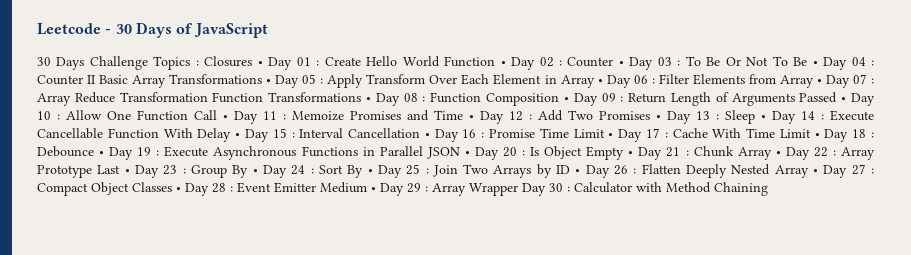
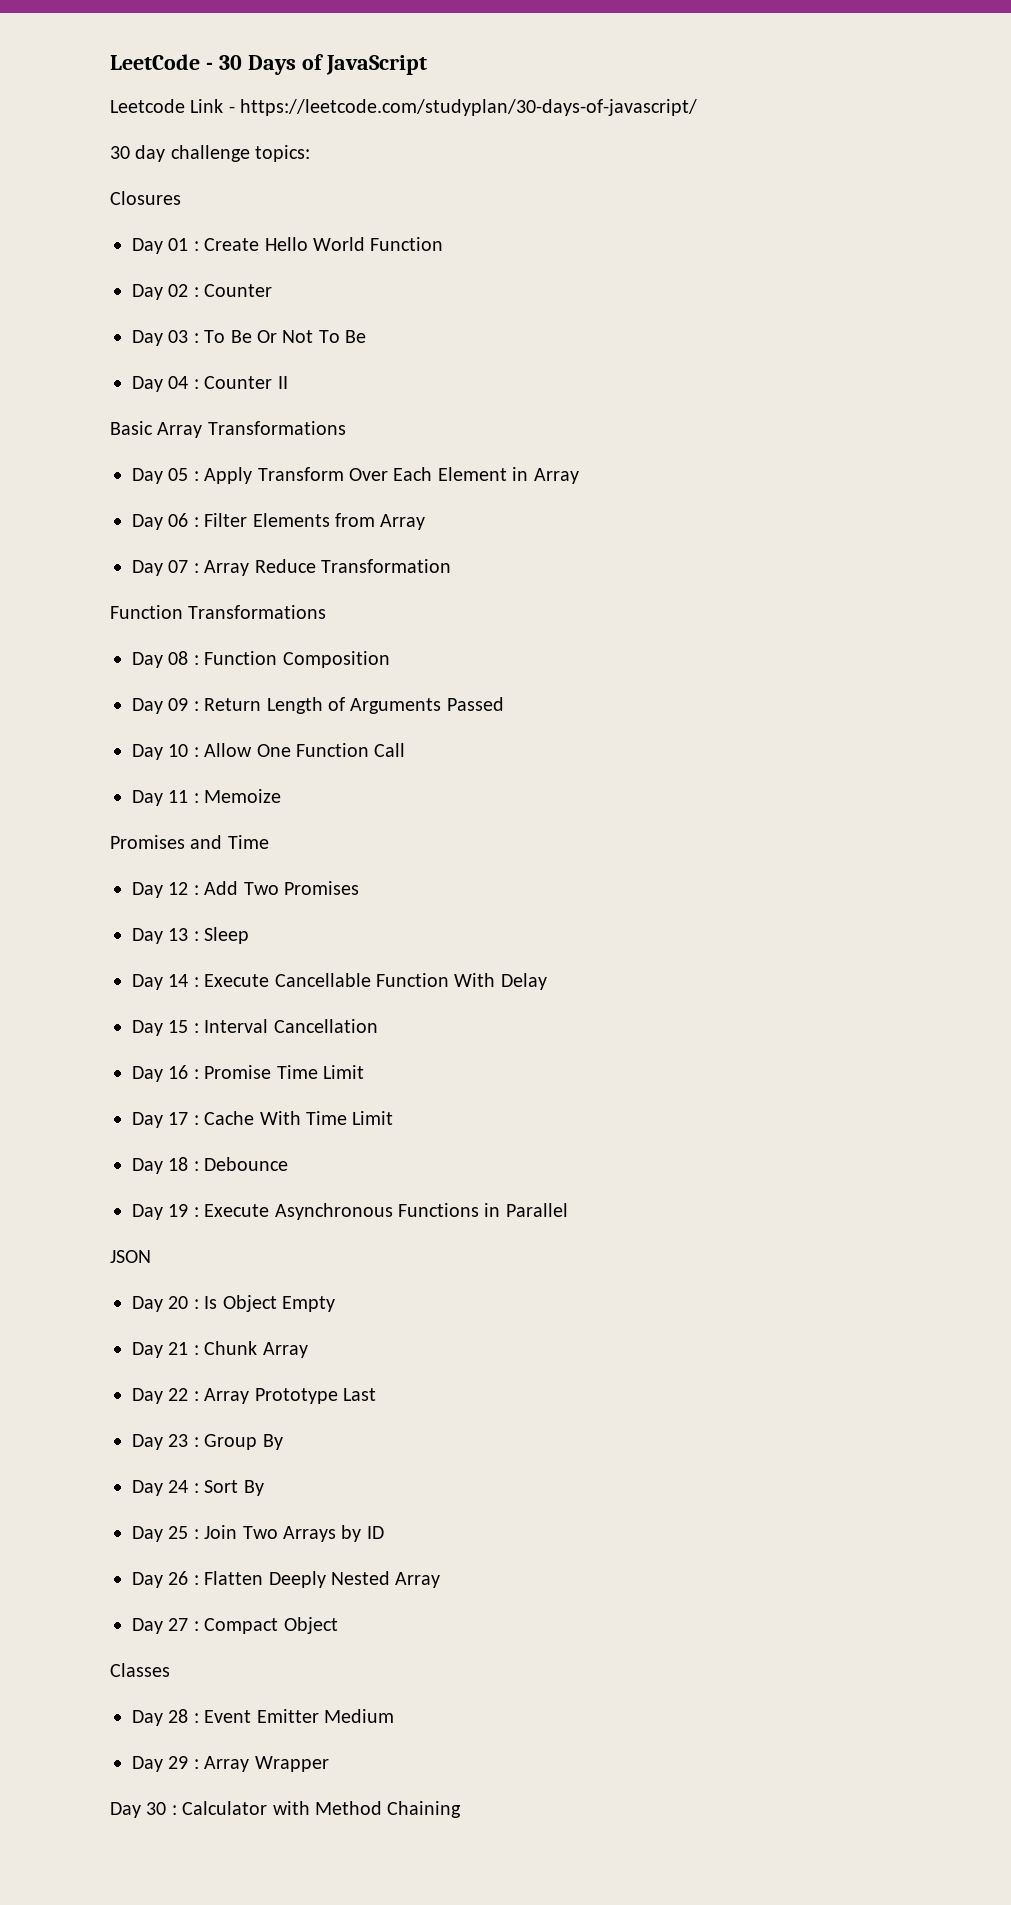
- Leetcode - 30 Days of JavaScript
+ LeetCode - 30 Days of JavaScript
- 30 Days Challenge Topics : Closures • Day 01 :
+ Leetcode Link - https://leetcode.com/studyplan/30-days-of-javascript/
+ 30 day challenge topics:
+ Closures
+ Day 01 :
- Create Hello World Function • Day 02 : Counter • Day 03 :
+ Create Hello World Function
+ Day 02 : Counter
+ Day 03 :
- To Be Or Not To Be • Day 04 :
+ To Be Or Not To Be
+ Day 04 :
- Counter II Basic Array Transformations • Day 05 :
+ Counter II
+ Basic Array Transformations
+ Day 05 :
- Apply Transform Over Each Element in Array • Day 06 :
+ Apply Transform Over Each Element in Array
+ Day 06 :
- Filter Elements from Array • Day 07 :
+ Filter Elements from Array
+ Day 07 :
- Array Reduce Transformation Function Transformations • Day 08 :
+ Array Reduce Transformation
+ Function Transformations
+ Day 08 :
- Function Composition • Day 09 :
+ Function Composition
+ Day 09 :
- Return Length of Arguments Passed • Day 10 :
+ Return Length of Arguments Passed
+ Day 10 :
- Allow One Function Call • Day 11 :
+ Allow One Function Call
+ Day 11 :
- Memoize Promises and Time • Day 12 :
+ Memoize
+ Promises and Time
+ Day 12 :
- Add Two Promises • Day 13 :
+ Add Two Promises
+ Day 13 :
- Sleep • Day 14 :
+ Sleep
+ Day 14 :
- Execute Cancellable Function With Delay • Day 15 :
+ Execute Cancellable Function With Delay
+ Day 15 :
- Interval Cancellation • Day 16 :
+ Interval Cancellation
+ Day 16 :
- Promise Time Limit • Day 17 :
+ Promise Time Limit
+ Day 17 :
- Cache With Time Limit • Day 18 :
+ Cache With Time Limit
+ Day 18 :
- Debounce • Day 19 :
+ Debounce
+ Day 19 :
- Execute Asynchronous Functions in Parallel JSON • Day 20 :
+ Execute Asynchronous Functions in Parallel
+ JSON
+ Day 20 :
- Is Object Empty • Day 21 :
+ Is Object Empty
+ Day 21 :
- Chunk Array • Day 22 :
+ Chunk Array
+ Day 22 :
- Array Prototype Last • Day 23 :
+ Array Prototype Last
+ Day 23 :
- Group By • Day 24 :
+ Group By
+ Day 24 :
- Sort By • Day 25 :
+ Sort By
+ Day 25 :
- Join Two Arrays by ID • Day 26 :
+ Join Two Arrays by ID
+ Day 26 :
- Flatten Deeply Nested Array • Day 27 :
+ Flatten Deeply Nested Array
+ Day 27 :
- Compact Object Classes • Day 28 :
+ Compact Object
+ Classes
+ Day 28 :
- Event Emitter Medium • Day 29 :
+ Event Emitter Medium
+ Day 29 :
- Array Wrapper Day 30 :
+ Array Wrapper
+ Day 30 :

